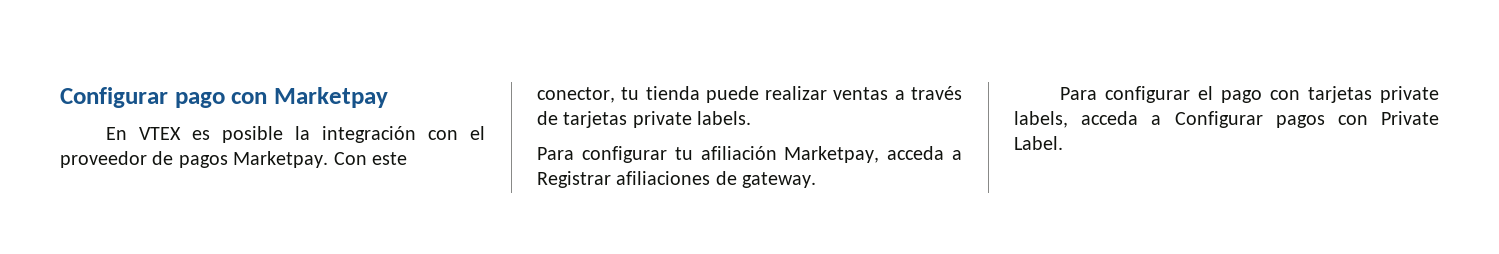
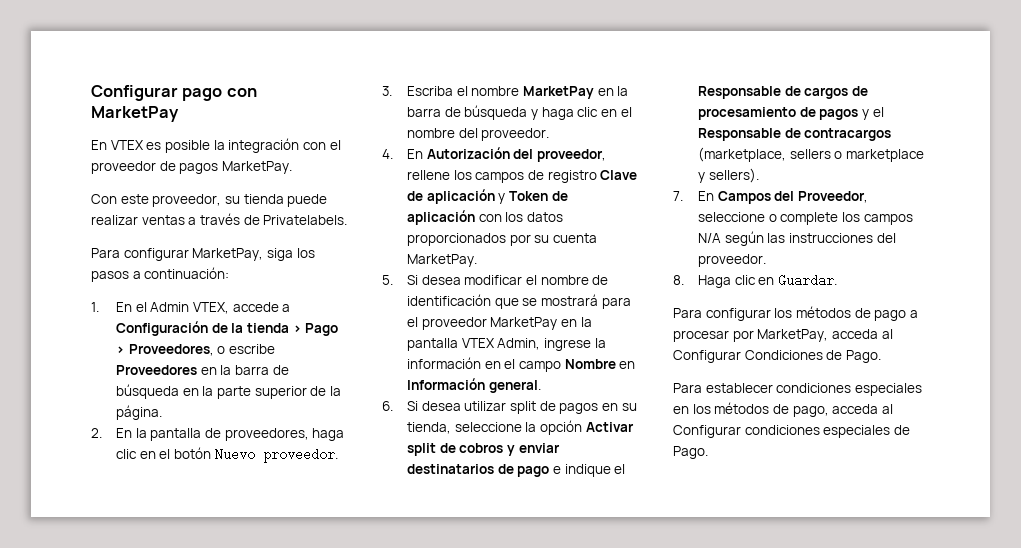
- Configurar pago con Marketpay
+ Configurar pago con MarketPay
- En VTEX es posible la integración con el proveedor de pagos Marketpay. Con este conector, tu tienda puede realizar ventas a través de tarjetas private labels.
- Para configurar tu afiliación Marketpay, acceda a Registrar afiliaciones de gateway.
- Para configurar el pago con tarjetas private labels, acceda a Configurar pagos con Private Label.
+ En VTEX es posible la integración con el proveedor de pagos MarketPay.
+ Con este proveedor, su tienda puede realizar ventas a través de Privatelabels.
+ Para configurar MarketPay, siga los pasos a continuación:
+ 1. En el Admin VTEX, accede a Configuración de la tienda > Pago > Proveedores, o escribe Proveedores en la barra de búsqueda en la parte superior de la página.
+ 2. En la pantalla de proveedores, haga clic en el botón Nuevo proveedor.
+ 3. Escriba el nombre MarketPay en la barra de búsqueda y haga clic en el nombre del proveedor.
+ 4. En Autorización del proveedor, rellene los campos de registro Clave de aplicación y Token de aplicación con los datos proporcionados por su cuenta MarketPay.
+ 5. Si desea modificar el nombre de identificación que se mostrará para el proveedor MarketPay en la pantalla VTEX Admin, ingrese la información en el campo Nombre en Información general.
+ 6. Si desea utilizar split de pagos en su tienda, seleccione la opción Activar split de cobros y enviar destinatarios de pago e indique el Responsable de cargos de procesamiento de pagos y el Responsable de contracargos (marketplace, sellers o marketplace y sellers).
+ 7. En Campos del Proveedor, seleccione o complete los campos N/A según las instrucciones del proveedor.
+ 8. Haga clic en Guardar.
+ Para configurar los métodos de pago a procesar por MarketPay, acceda al Configurar Condiciones de Pago.
+ Para establecer condiciones especiales en los métodos de pago, acceda al Configurar condiciones especiales de Pago.

